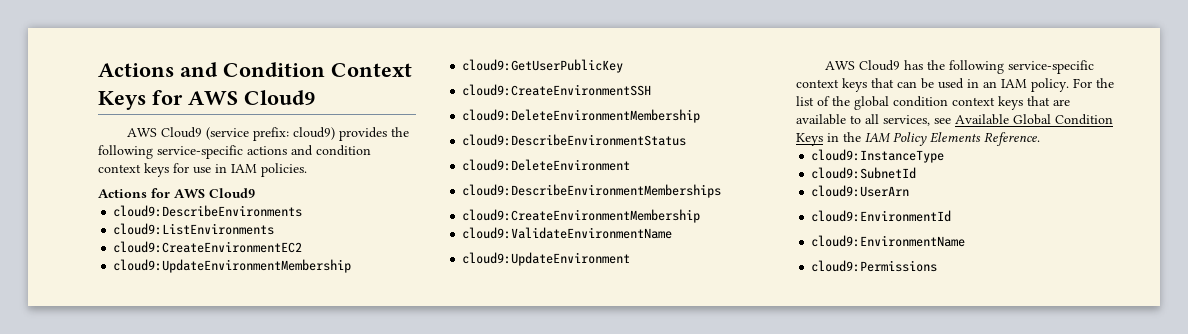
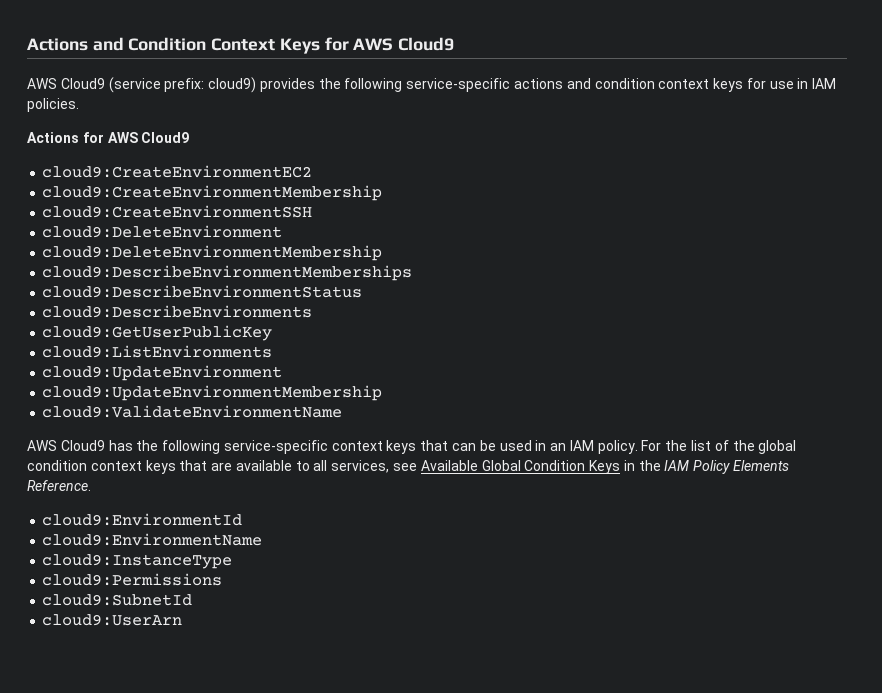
+ cloud9:CreateEnvironmentEC2
+ cloud9:CreateEnvironmentMembership
+ cloud9:CreateEnvironmentSSH
+ cloud9:DeleteEnvironment
+ cloud9:DeleteEnvironmentMembership
+ cloud9:DescribeEnvironmentMemberships
+ cloud9:DescribeEnvironmentStatus
+ cloud9:GetUserPublicKey
- cloud9:CreateEnvironmentEC2
+ cloud9:UpdateEnvironment
- cloud9:GetUserPublicKey
- cloud9:CreateEnvironmentSSH
- cloud9:DeleteEnvironmentMembership
- cloud9:DescribeEnvironmentStatus
- cloud9:DeleteEnvironment
- cloud9:DescribeEnvironmentMemberships
- cloud9:CreateEnvironmentMembership
- cloud9:UpdateEnvironment
+ cloud9:EnvironmentId
+ cloud9:EnvironmentName
+ cloud9:Permissions
- cloud9:EnvironmentId
- cloud9:EnvironmentName
- cloud9:Permissions

